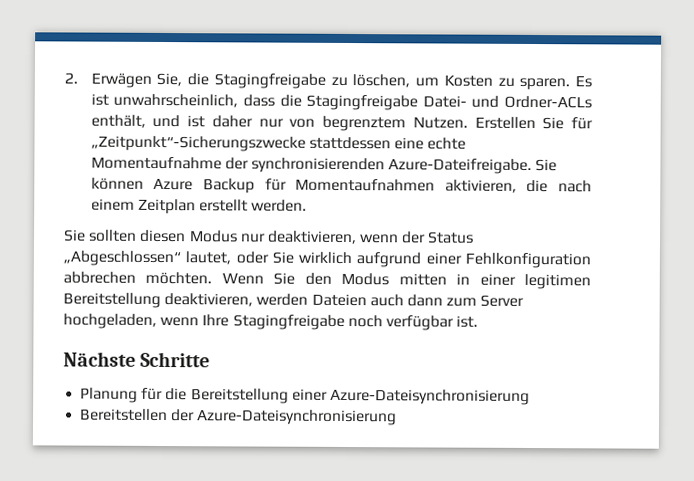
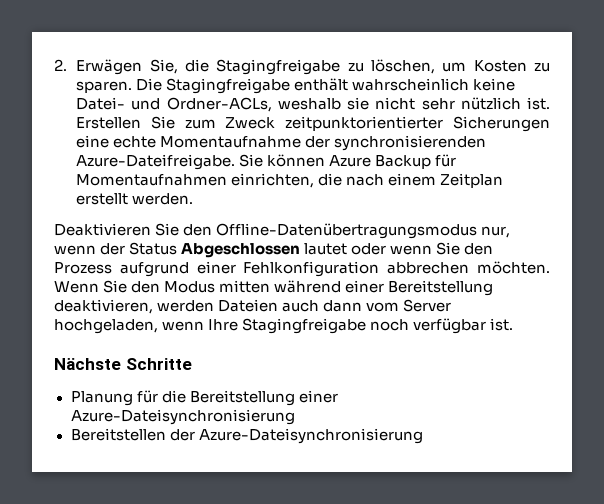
- Es ist unwahrscheinlich, dass die Stagingfreigabe Datei- und Ordner-ACLs enthält, und ist daher nur von begrenztem Nutzen. Erstellen Sie für „Zeitpunkt“-Sicherungszwecke stattdessen eine echte Momentaufnahme der synchronisierenden Azure-Dateifreigabe.
+ Die Stagingfreigabe enthält wahrscheinlich keine Datei- und Ordner-ACLs, weshalb sie nicht sehr nützlich ist. Erstellen Sie zum Zweck zeitpunktorientierter Sicherungen eine echte Momentaufnahme der synchronisierenden Azure-Dateifreigabe.
- Sie können Azure Backup für Momentaufnahmen aktivieren, die nach einem Zeitplan erstellt werden.
+ Sie können Azure Backup für Momentaufnahmen einrichten, die nach einem Zeitplan erstellt werden.
- Sie sollten diesen Modus nur deaktivieren, wenn der Status „Abgeschlossen“ lautet, oder Sie wirklich aufgrund einer Fehlkonfiguration abbrechen möchten.
+ Deaktivieren Sie den Offline-Datenübertragungsmodus nur, wenn der Status Abgeschlossen lautet oder wenn Sie den Prozess aufgrund einer Fehlkonfiguration abbrechen möchten.
- Wenn Sie den Modus mitten in einer legitimen Bereitstellung deaktivieren, werden Dateien auch dann zum Server hochgeladen, wenn Ihre Stagingfreigabe noch verfügbar ist.
+ Wenn Sie den Modus mitten während einer Bereitstellung deaktivieren, werden Dateien auch dann vom Server hochgeladen, wenn Ihre Stagingfreigabe noch verfügbar ist.

